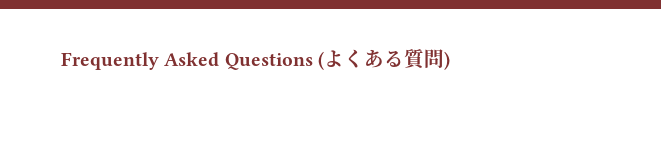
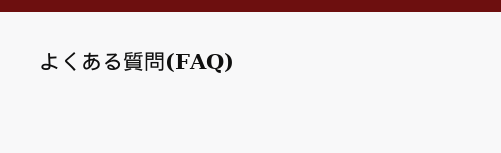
- Frequently Asked Questions (よくある質問)
+ よくある質問(FAQ)

